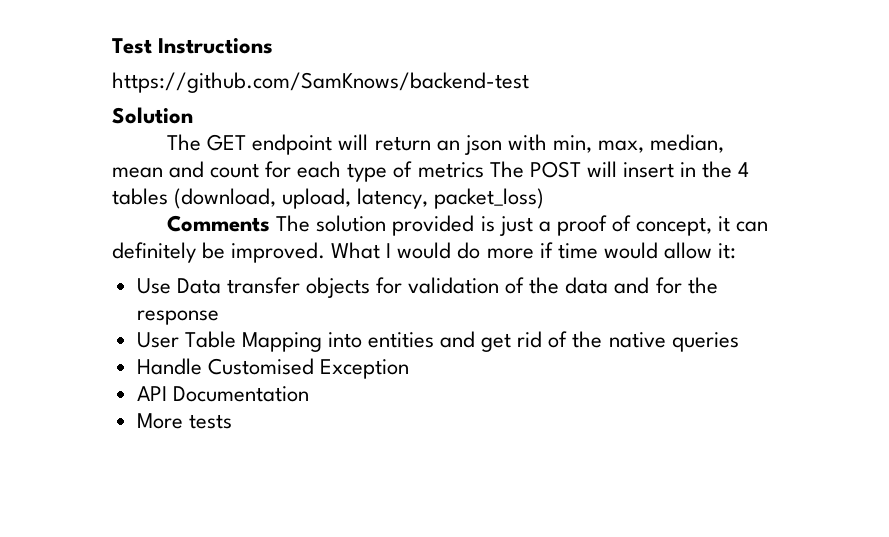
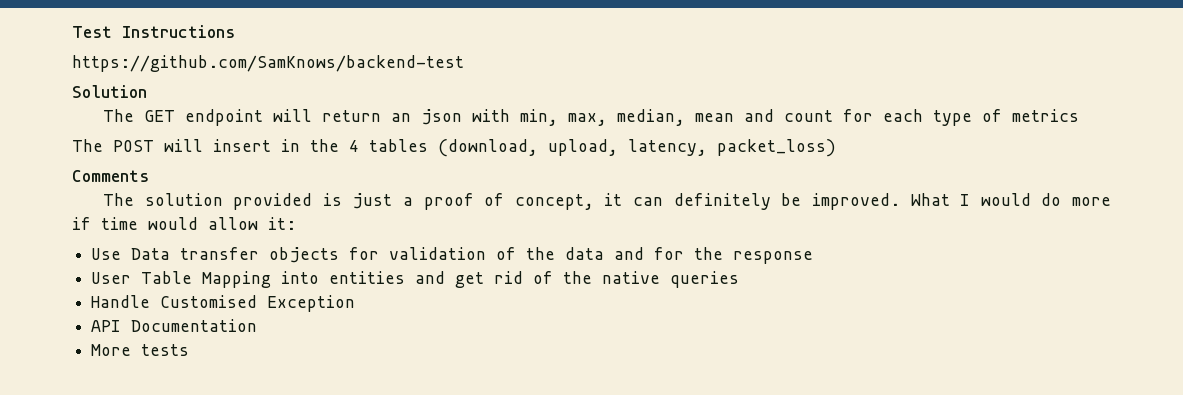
- The GET endpoint will return an json with min, max, median, mean and count for each type of metrics The POST will insert in the 4 tables (download, upload, latency, packet_loss)
+ The GET endpoint will return an json with min, max, median, mean and count for each type of metrics
+ The POST will insert in the 4 tables (download, upload, latency, packet_loss)
- Comments The solution provided is just a proof of concept, it can definitely be improved.
+ Comments
+ The solution provided is just a proof of concept, it can definitely be improved.

